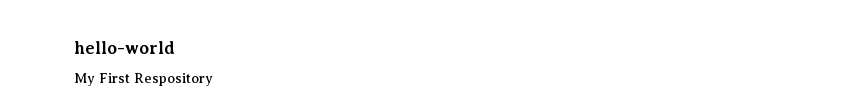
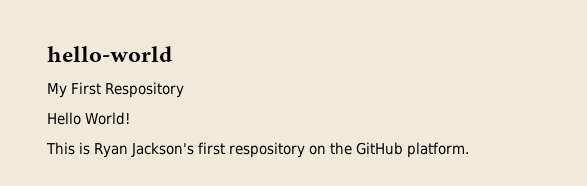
+ Hello World!
+ This is Ryan Jackson's first respository on the GitHub platform.

